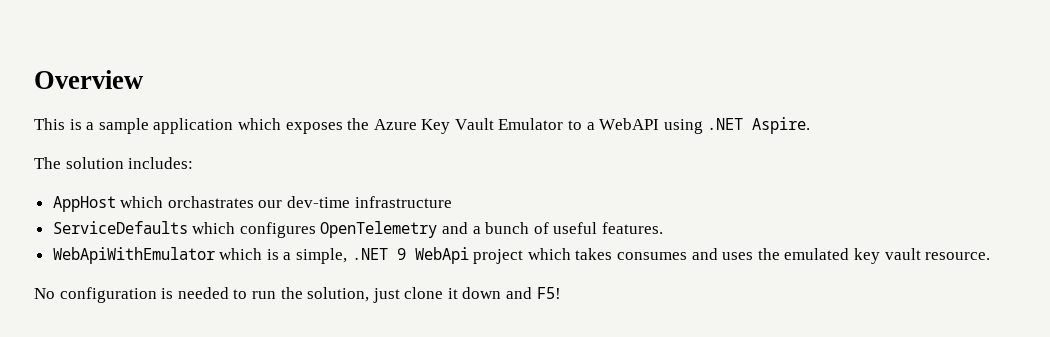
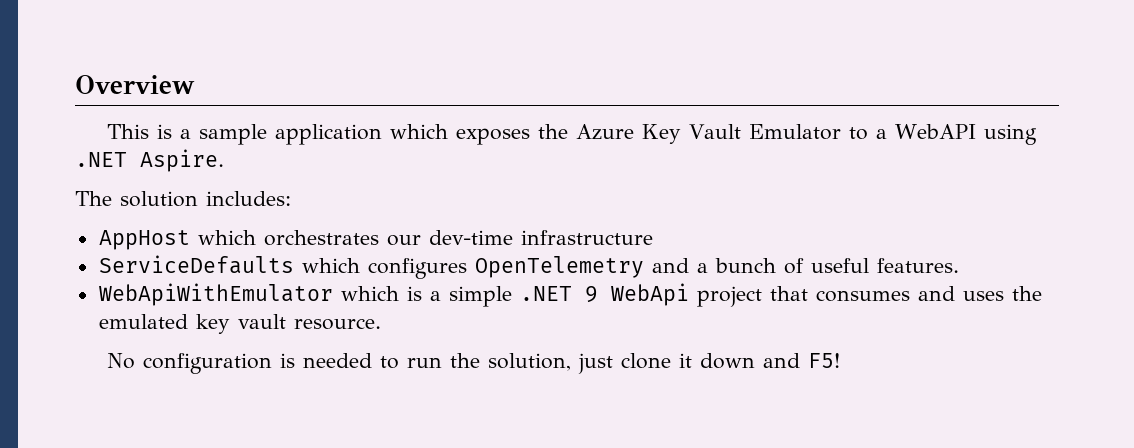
- AppHost which orchastrates our dev-time infrastructure
+ AppHost which orchestrates our dev-time infrastructure
- WebApiWithEmulator which is a simple, .NET 9 WebApi project which takes consumes and uses the emulated key vault resource.
+ WebApiWithEmulator which is a simple .NET 9 WebApi project that consumes and uses the emulated key vault resource.

